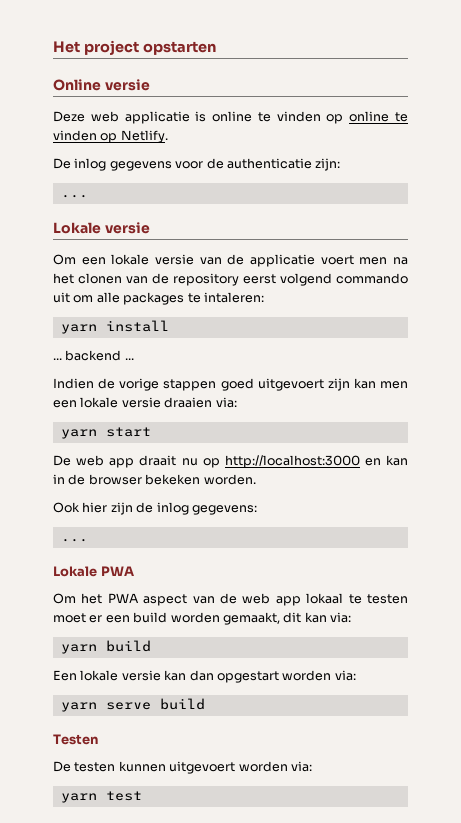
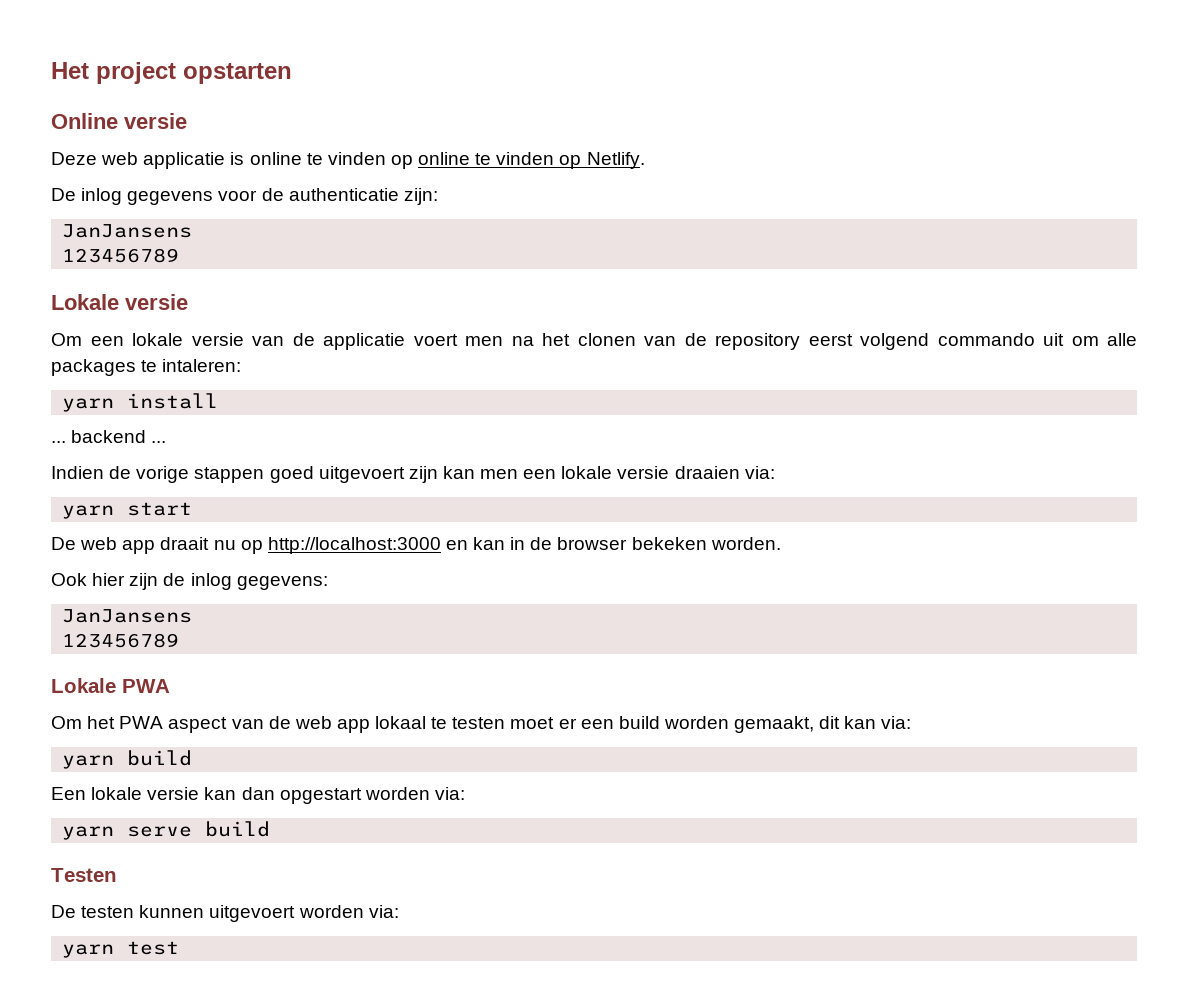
  De inlog gegevens voor de authenticatie zijn:
- ...
+ JanJansens
+ 123456789
  Ook hier zijn de inlog gegevens:
- ...
+ JanJansens
+ 123456789

